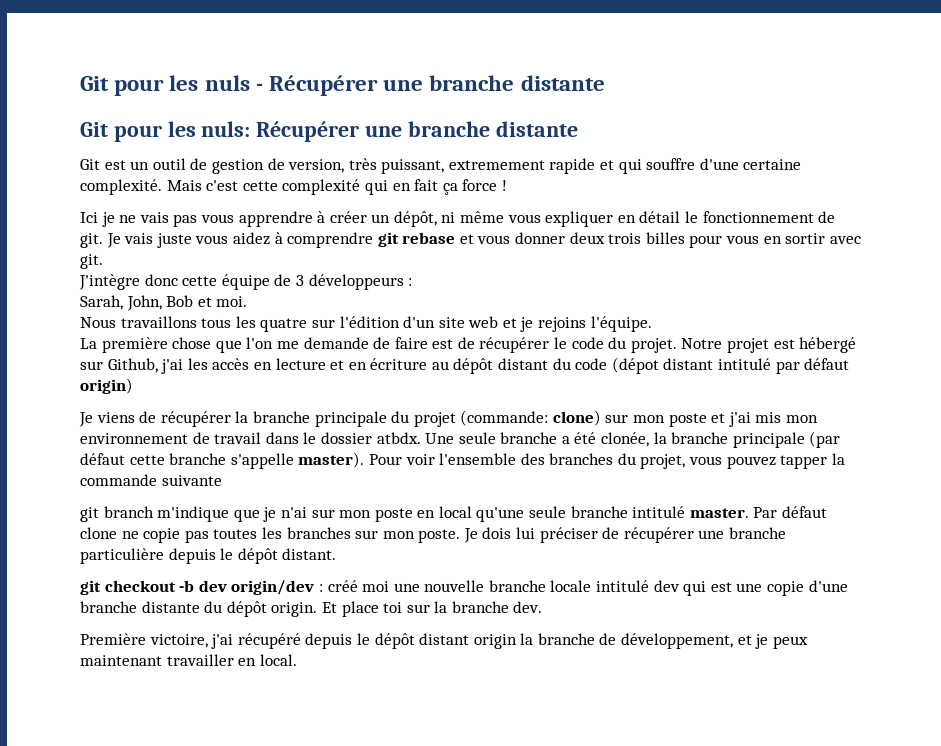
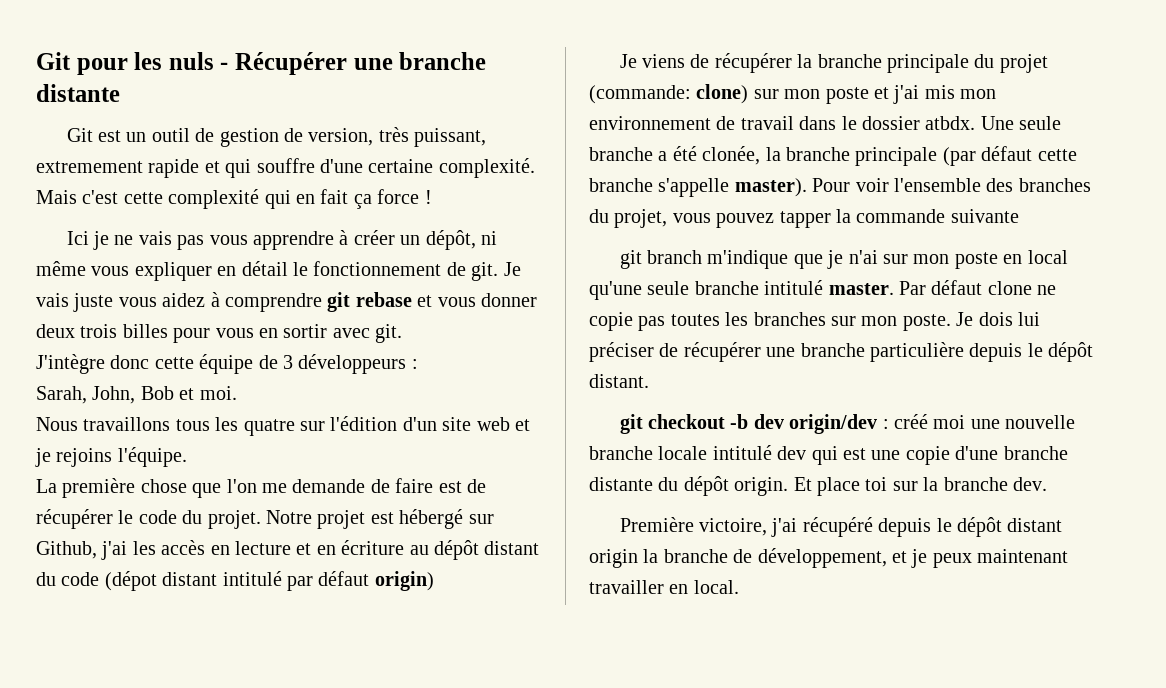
- Git pour les nuls: Récupérer une branche distante

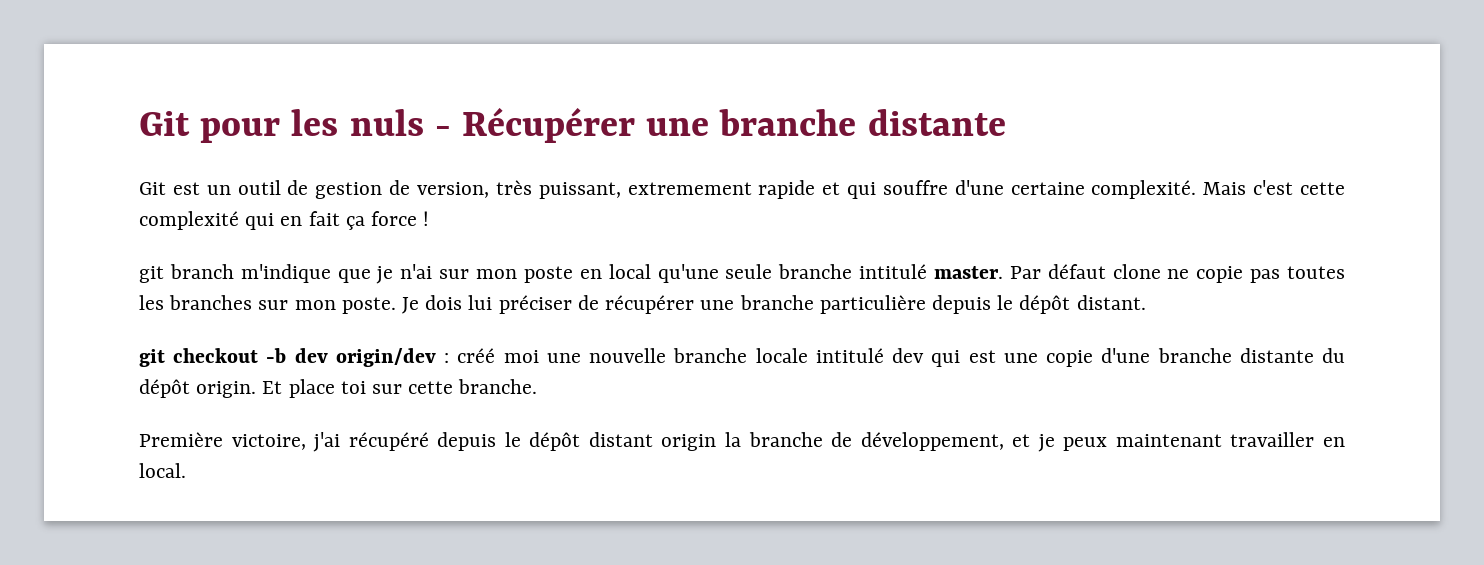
- Ici je ne vais pas vous apprendre à créer un dépôt, ni même vous expliquer en détail le fonctionnement de git. Je vais juste vous aidez à comprendre git rebase et vous donner deux trois billes pour vous en sortir avec git.
- J'intègre donc cette équipe de 3 développeurs :
- Sarah, John, Bob et moi.
- Nous travaillons tous les quatre sur l'édition d'un site web et je rejoins l'équipe.
- La première chose que l'on me demande de faire est de récupérer le code du projet. Notre projet est hébergé sur Github, j'ai les accès en lecture et en écriture au dépôt distant du code (dépot distant intitulé par défaut origin)
- Je viens de récupérer la branche principale du projet (commande: clone) sur mon poste et j'ai mis mon environnement de travail dans le dossier atbdx. Une seule branche a été clonée, la branche principale (par défaut cette branche s'appelle master). Pour voir l'ensemble des branches du projet, vous pouvez tapper la commande suivante
- Et place toi sur la branche dev.
+ Et place toi sur cette branche.

